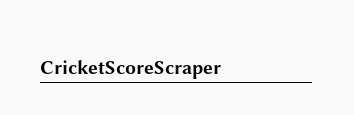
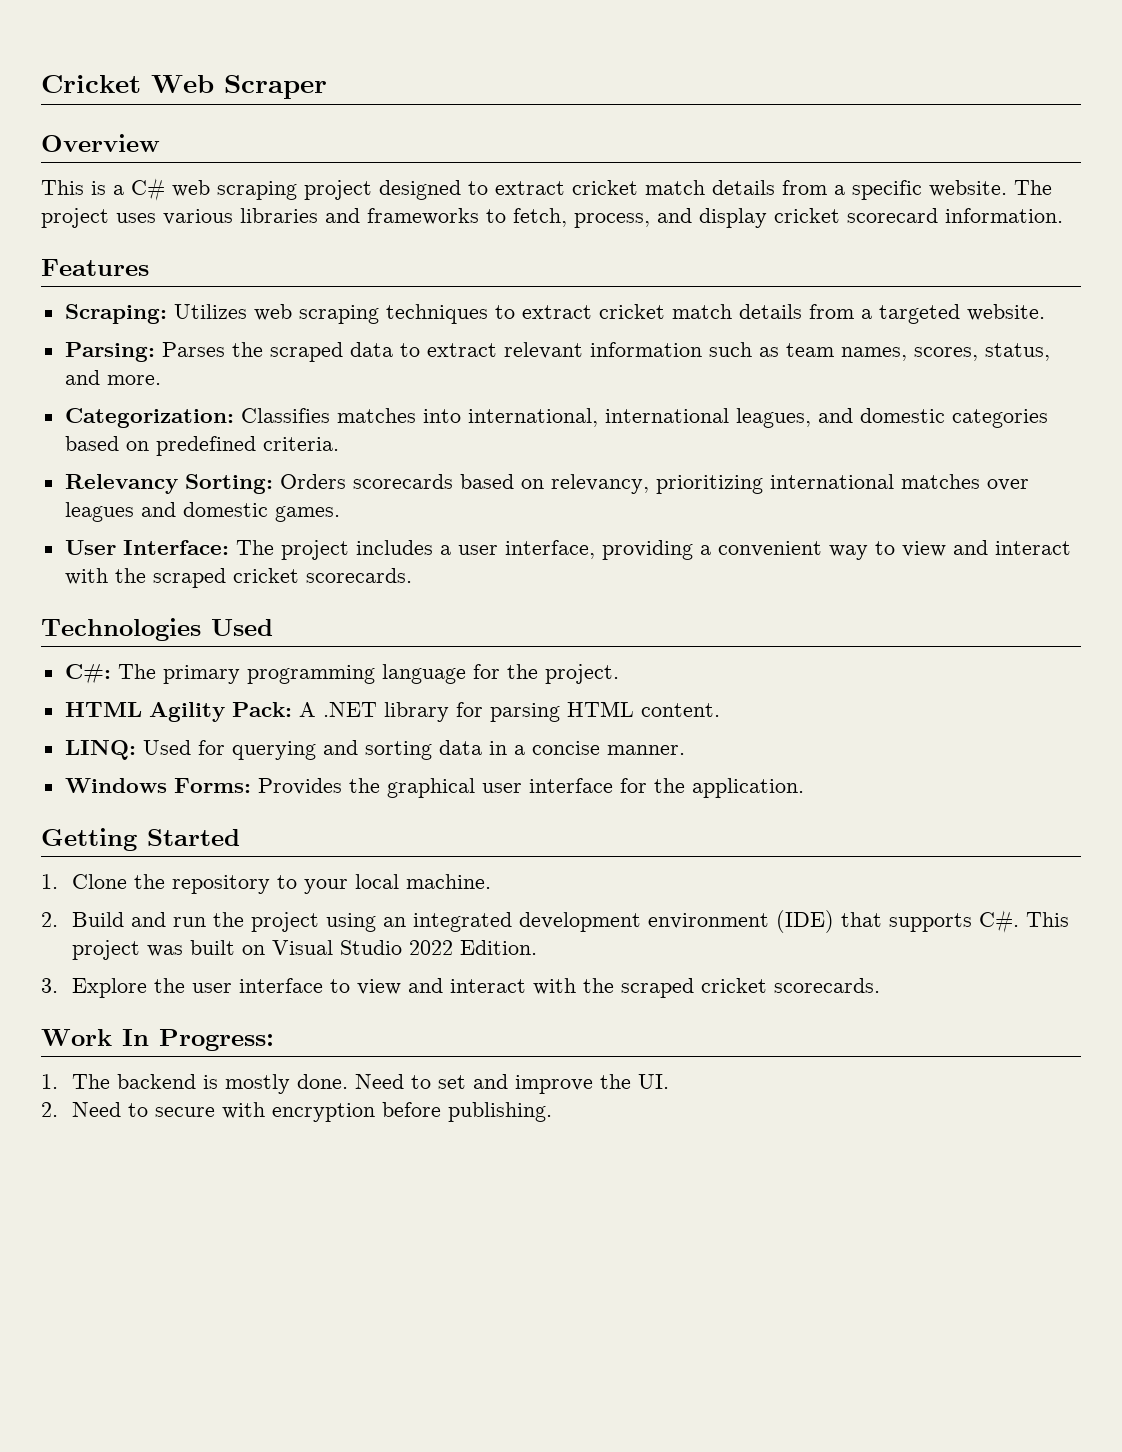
- CricketScoreScraper
+ Cricket Web Scraper
+ Overview
+ This is a C# web scraping project designed to extract cricket match details from a specific website. The project uses various libraries and frameworks to fetch, process, and display cricket scorecard information.
+ Features
+ Scraping: Utilizes web scraping techniques to extract cricket match details from a targeted website.
+ Parsing: Parses the scraped data to extract relevant information such as team names, scores, status, and more.
+ Categorization: Classifies matches into international, international leagues, and domestic categories based on predefined criteria.
+ Relevancy Sorting: Orders scorecards based on relevancy, prioritizing international matches over leagues and domestic games.
+ User Interface: The project includes a user interface, providing a convenient way to view and interact with the scraped cricket scorecards.
+ Technologies Used
+ C#: The primary programming language for the project.
+ HTML Agility Pack: A .NET library for parsing HTML content.
+ LINQ: Used for querying and sorting data in a concise manner.
+ Windows Forms: Provides the graphical user interface for the application.
+ Getting Started
+ 1. Clone the repository to your local machine.
+ 2. Build and run the project using an integrated development environment (IDE) that supports C#. This project was built on Visual Studio 2022 Edition.
+ 3. Explore the user interface to view and interact with the scraped cricket scorecards.
+ Work In Progress:
+ 1. The backend is mostly done. Need to set and improve the UI.
+ 2. Need to secure with encryption before publishing.

